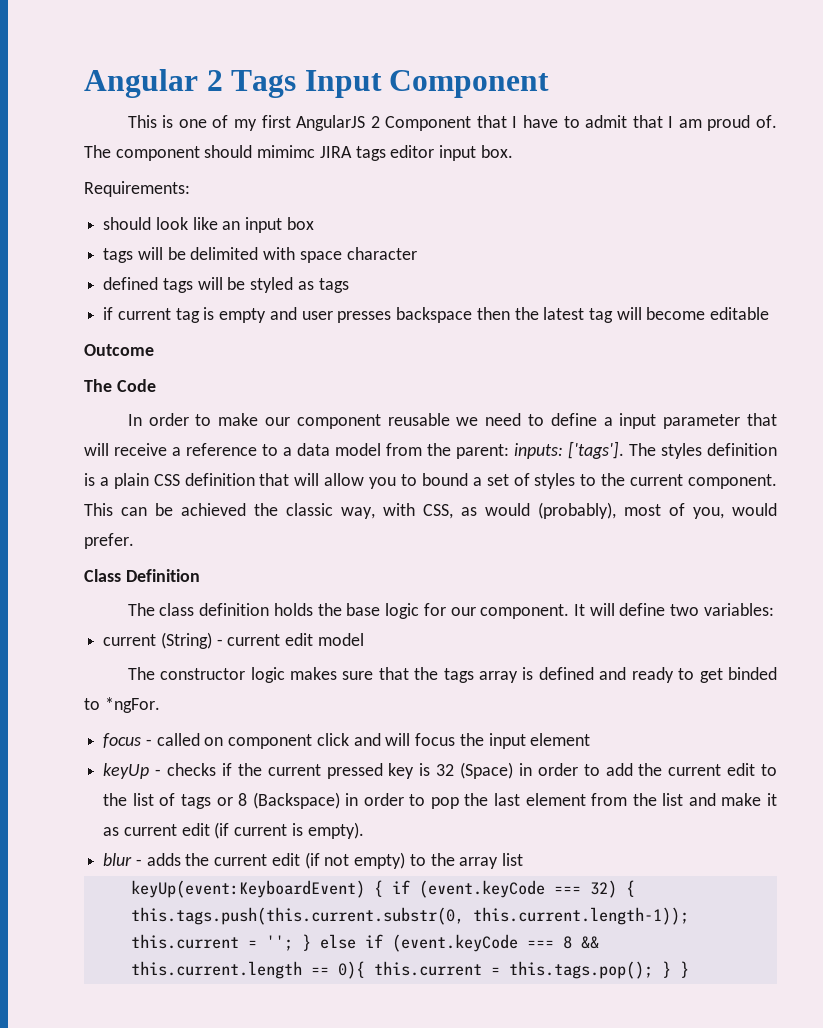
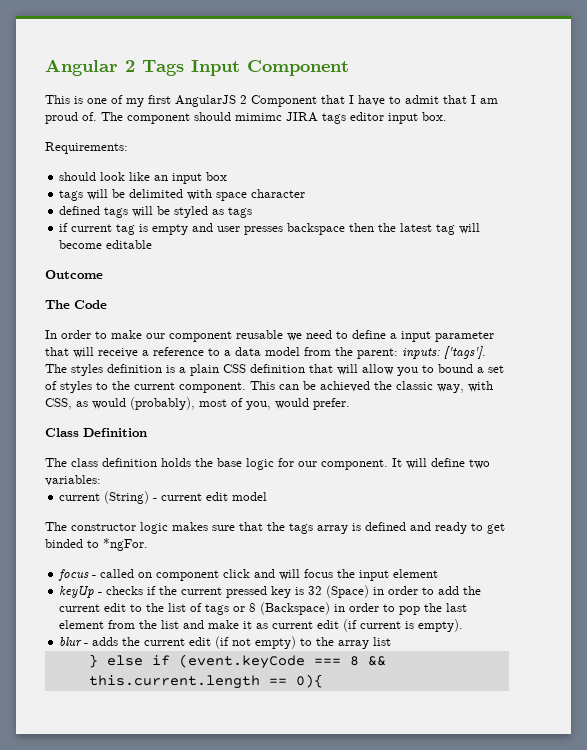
- keyUp(event:KeyboardEvent) { if (event.keyCode === 32) { this.tags.push(this.current.substr(0, this.current.length-1)); this.current = ''; } else if (event.keyCode === 8 && this.current.length == 0){ this.current = this.tags.pop(); } }
+ } else if (event.keyCode === 8 && this.current.length == 0){

